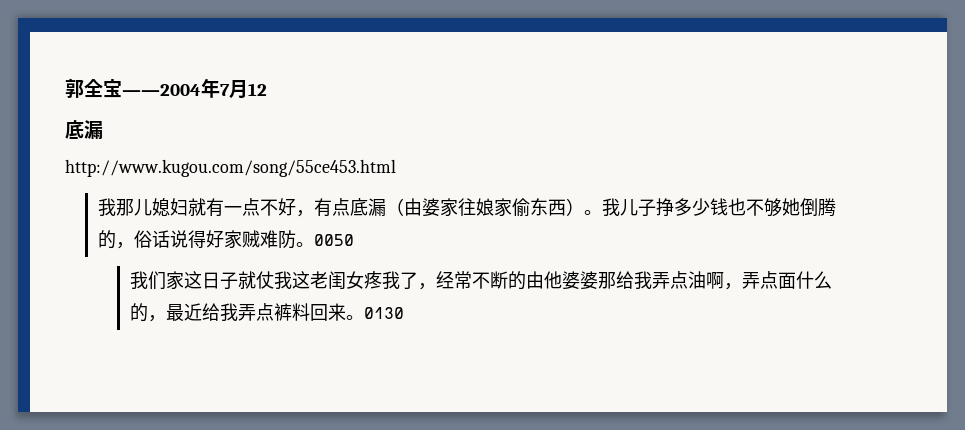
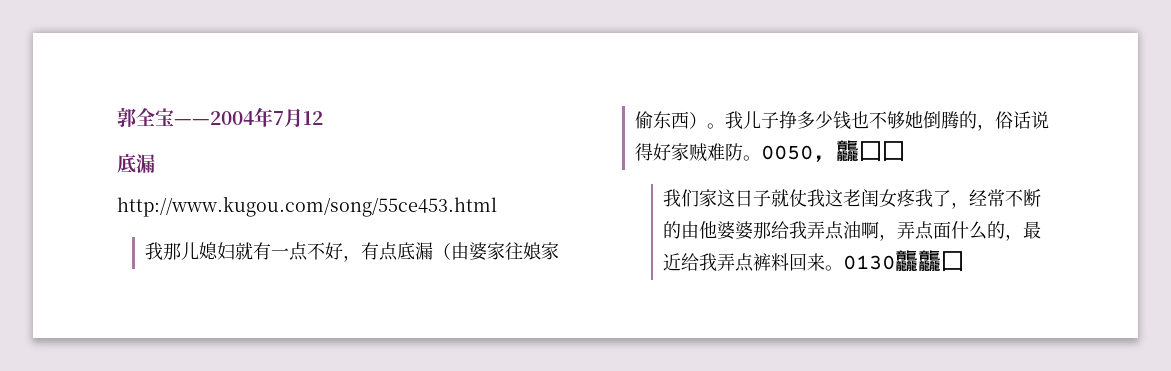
- 0050
+ 0050，龘囗囗
- 0130
+ 0130龘龘囗

